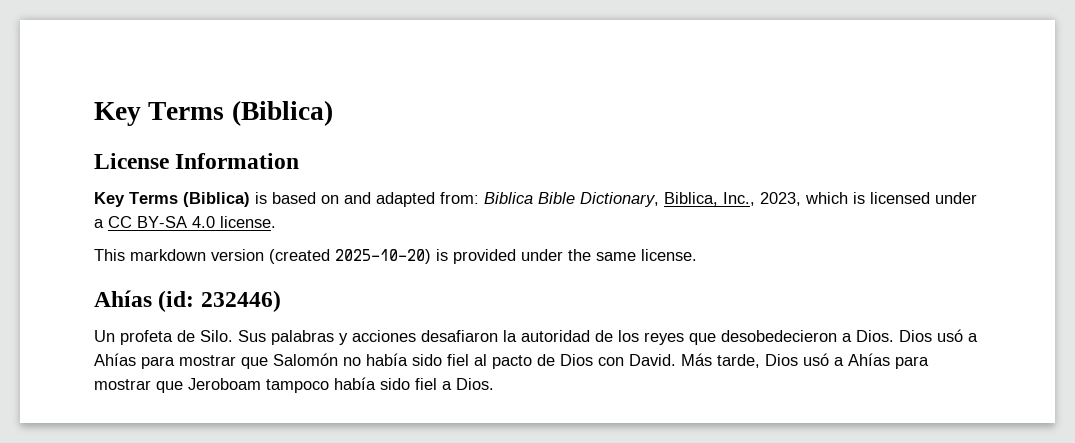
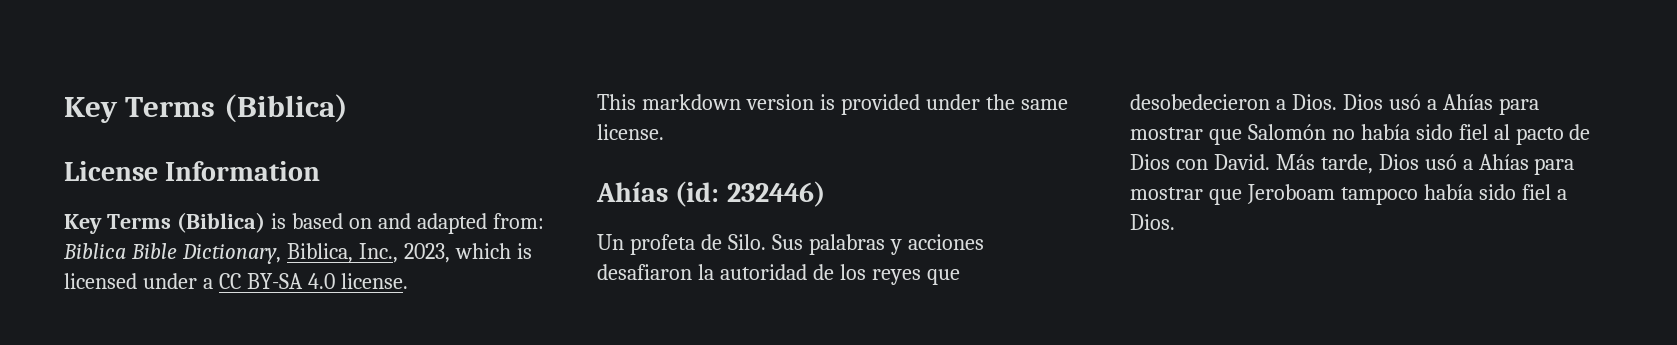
- This markdown version (created 2025-10-20) is provided under the same license.
+ This markdown version is provided under the same license.

